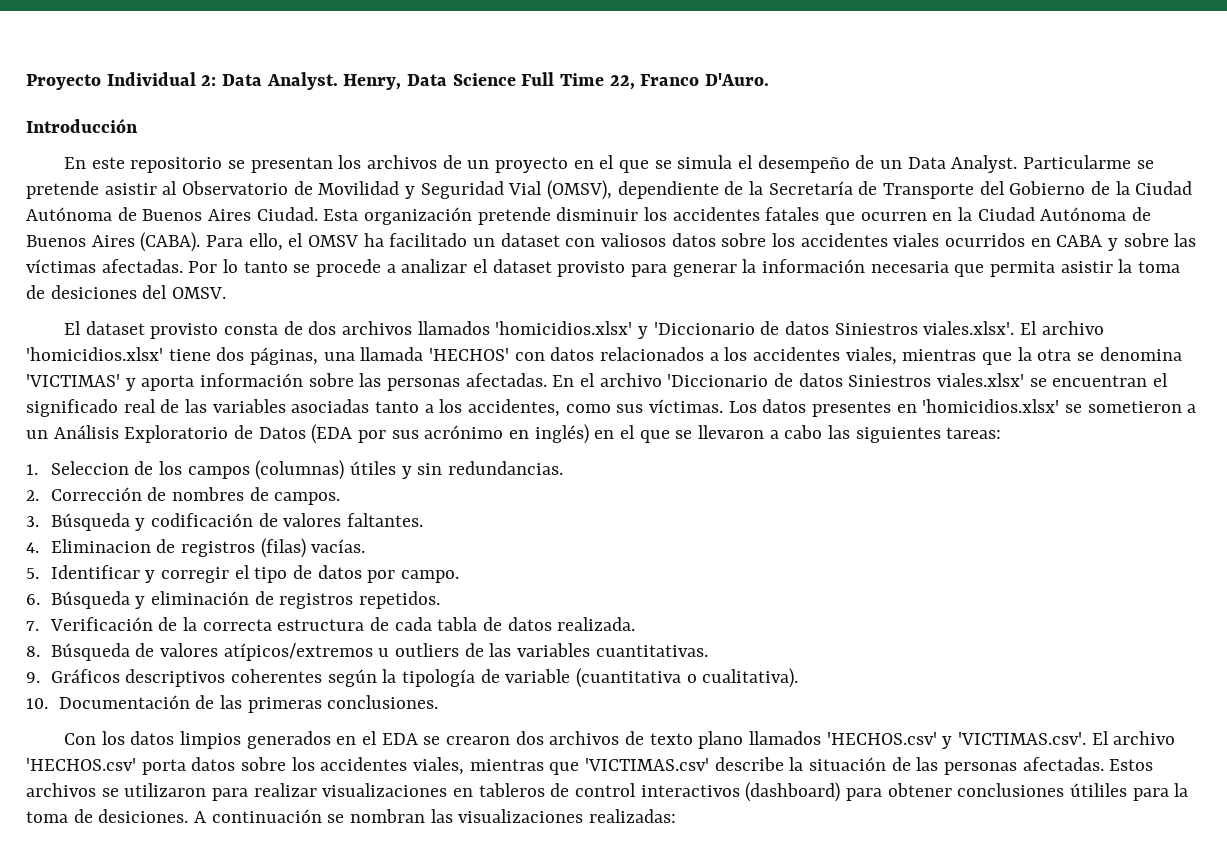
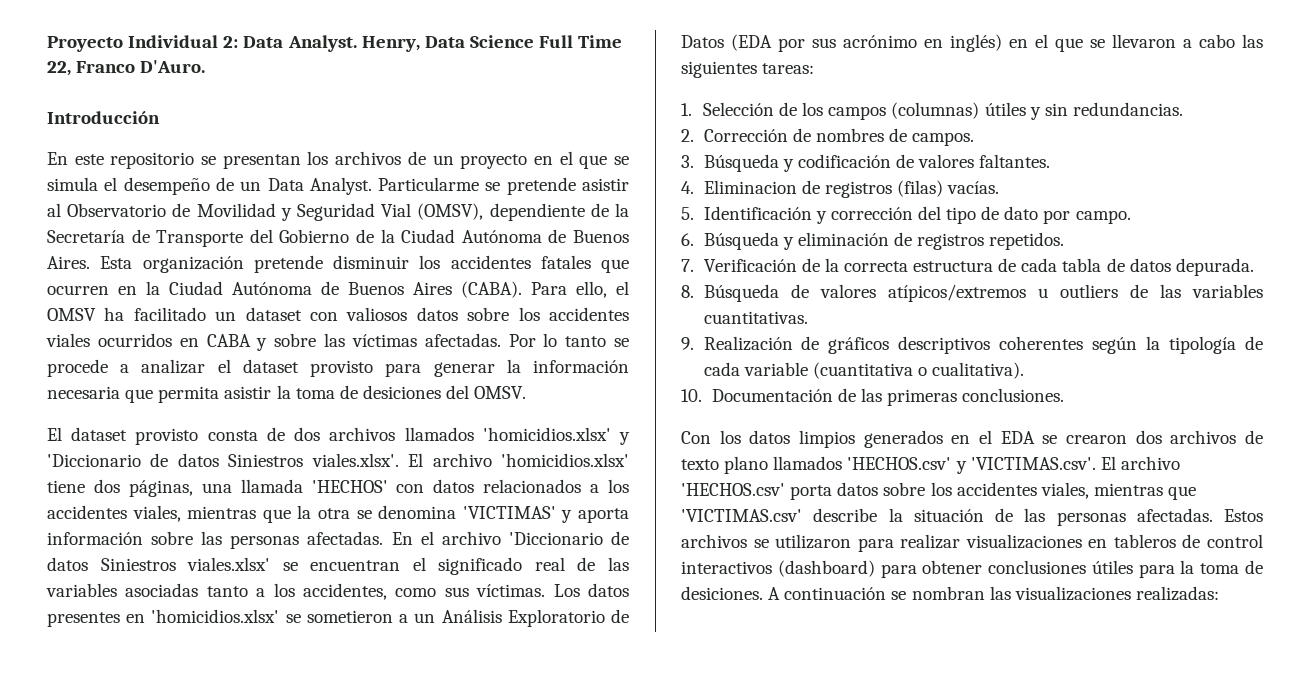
- Particularme se pretende asistir al Observatorio de Movilidad y Seguridad Vial (OMSV), dependiente de la Secretaría de Transporte del Gobierno de la Ciudad Autónoma de Buenos Aires Ciudad.
+ Particularme se pretende asistir al Observatorio de Movilidad y Seguridad Vial (OMSV), dependiente de la Secretaría de Transporte del Gobierno de la Ciudad Autónoma de Buenos Aires.
- 1. Seleccion de los campos (columnas) útiles y sin redundancias.
+ 1. Selección de los campos (columnas) útiles y sin redundancias.
- 5. Identificar y corregir el tipo de datos por campo.
+ 5. Identificación y corrección del tipo de dato por campo.
- 7. Verificación de la correcta estructura de cada tabla de datos realizada.
+ 7. Verificación de la correcta estructura de cada tabla de datos depurada.
- 9. Gráficos descriptivos coherentes según la tipología de variable (cuantitativa o cualitativa).
+ 9. Realización de gráficos descriptivos coherentes según la tipología de cada variable (cuantitativa o cualitativa).
- Estos archivos se utilizaron para realizar visualizaciones en tableros de control interactivos (dashboard) para obtener conclusiones útililes para la toma de desiciones.
+ Estos archivos se utilizaron para realizar visualizaciones en tableros de control interactivos (dashboard) para obtener conclusiones útiles para la toma de desiciones.

